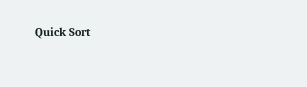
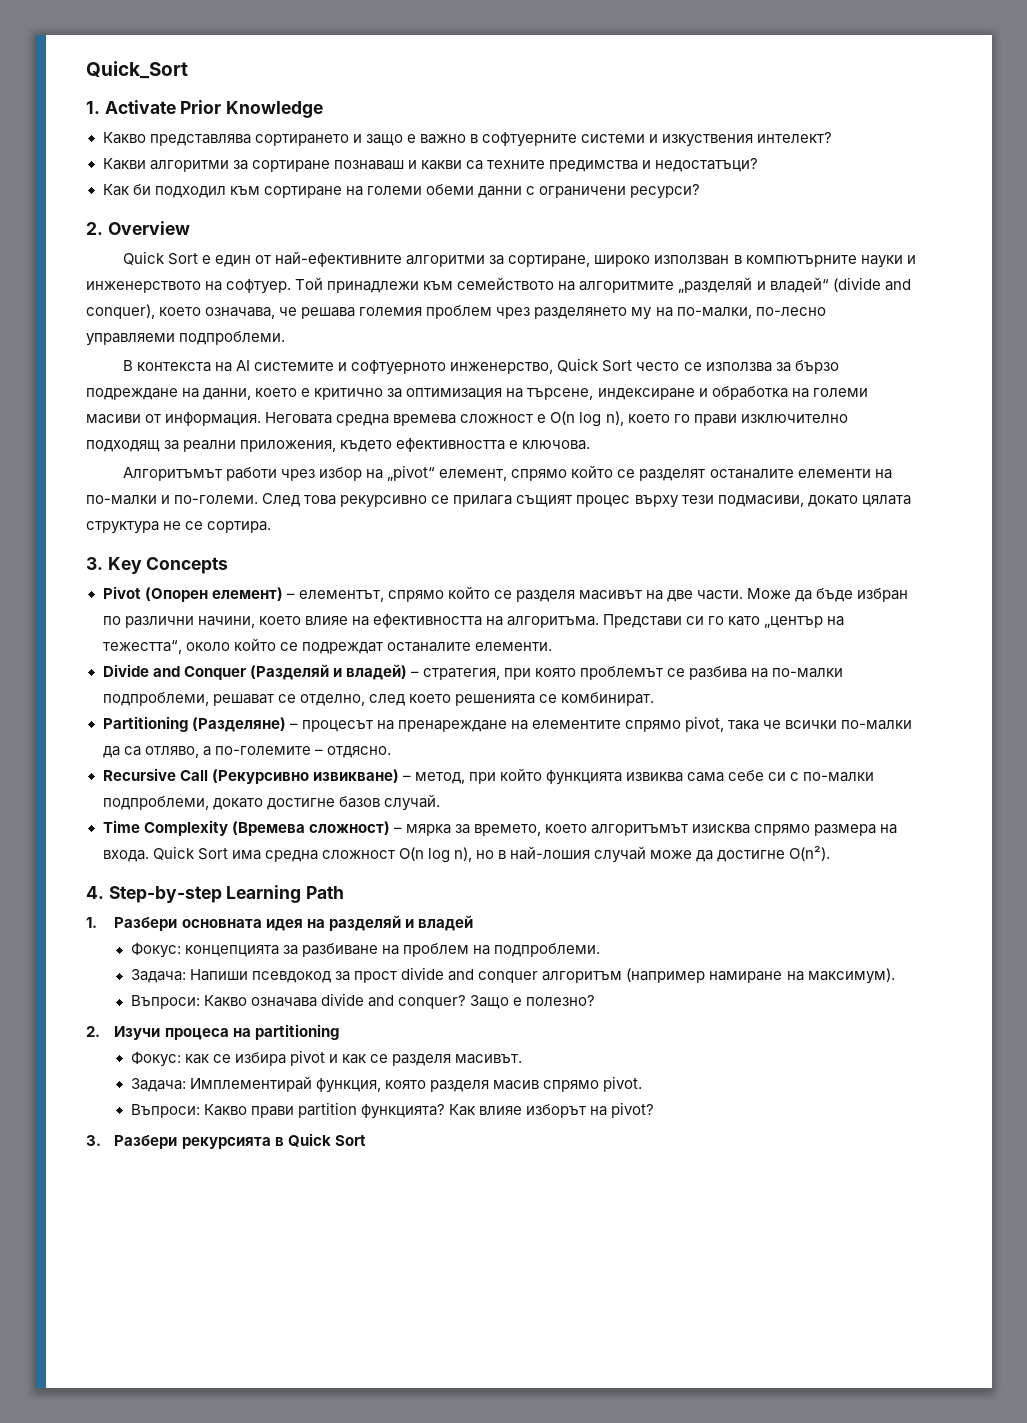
- Quick Sort
+ Quick_Sort
+ 1. Activate Prior Knowledge
+ Какво представлява сортирането и защо е важно в софтуерните системи и изкуствения интелект?
+ Какви алгоритми за сортиране познаваш и какви са техните предимства и недостатъци?
+ Как би подходил към сортиране на големи обеми данни с ограничени ресурси?
+ 2. Overview
+ Quick Sort е един от най-ефективните алгоритми за сортиране, широко използван в компютърните науки и инженерството на софтуер. Той принадлежи към семейството на алгоритмите „разделяй и владей“ (divide and conquer), което означава, че решава големия проблем чрез разделянето му на по-малки, по-лесно управляеми подпроблеми.
+ В контекста на AI системите и софтуерното инженерство, Quick Sort често се използва за бързо подреждане на данни, което е критично за оптимизация на търсене, индексиране и обработка на големи масиви от информация. Неговата средна времева сложност е O(n log n), което го прави изключително подходящ за реални приложения, където ефективността е ключова.
+ Алгоритъмът работи чрез избор на „pivot“ елемент, спрямо който се разделят останалите елементи на по-малки и по-големи. След това рекурсивно се прилага същият процес върху тези подмасиви, докато цялата структура не се сортира.
+ 3. Key Concepts
+ Pivot (Опорен елемент) – елементът, спрямо който се разделя масивът на две части. Може да бъде избран по различни начини, което влияе на ефективността на алгоритъма. Представи си го като „център на тежестта“, около който се подреждат останалите елементи.
+ Divide and Conquer (Разделяй и владей) – стратегия, при която проблемът се разбива на по-малки подпроблеми, решават се отделно, след което решенията се комбинират.
+ Partitioning (Разделяне) – процесът на пренареждане на елементите спрямо pivot, така че всички по-малки да са отляво, а по-големите – отдясно.
+ Recursive Call (Рекурсивно извикване) – метод, при който функцията извиква сама себе си с по-малки подпроблеми, докато достигне базов случай.
+ Time Complexity (Времева сложност) – мярка за времето, което алгоритъмът изисква спрямо размера на входа. Quick Sort има средна сложност O(n log n), но в най-лошия случай може да достигне O(n²).
+ 4. Step-by-step Learning Path
+ 1. Разбери основната идея на разделяй и владей
+ Фокус: концепцията за разбиване на проблем на подпроблеми.
+ Задача: Напиши псевдокод за прост divide and conquer алгоритъм (например намиране на максимум).
+ Въпроси: Какво означава divide and conquer? Защо е полезно?
+ 2. Изучи процеса на partitioning
+ Фокус: как се избира pivot и как се разделя масивът.
+ Задача: Имплементирай функция, която разделя масив спрямо pivot.
+ Въпроси: Какво прави partition функцията? Как влияе изборът на pivot?
+ 3. Разбери рекурсията в Quick Sort

